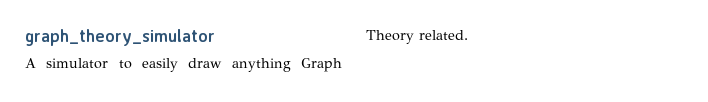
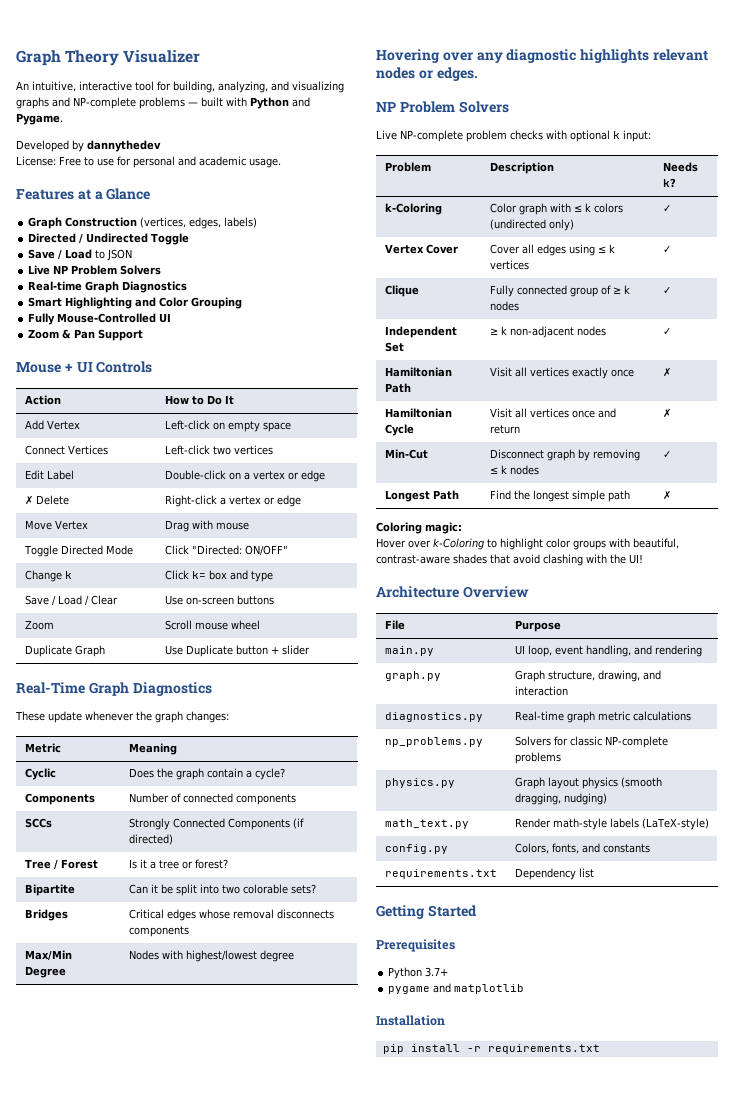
- graph_theory_simulator
- A simulator to easily draw anything Graph Theory related.
+ Graph Theory Visualizer
+ An intuitive, interactive tool for building, analyzing, and visualizing graphs and NP-complete problems — built with Python and Pygame.
+ Developed by dannythedev
+ License: Free to use for personal and academic usage.
+ Features at a Glance
+ Graph Construction (vertices, edges, labels)
+ Directed / Undirected Toggle
+ Save / Load to JSON
+ Live NP Problem Solvers
+ Real-time Graph Diagnostics
+ Smart Highlighting and Color Grouping
+ Fully Mouse-Controlled UI
+ Zoom & Pan Support
+ Mouse + UI Controls
+ Action | How to Do It
+ Add Vertex | Left-click on empty space
+ Connect Vertices | Left-click two vertices
+ Edit Label | Double-click on a vertex or edge
+ ✗ Delete | Right-click a vertex or edge
+ Move Vertex | Drag with mouse
+ Toggle Directed Mode | Click "Directed: ON/OFF"
+ Change k | Click k= box and type
+ Save / Load / Clear | Use on-screen buttons
+ Zoom | Scroll mouse wheel
+ Duplicate Graph | Use Duplicate button + slider
+ Real-Time Graph Diagnostics
+ These update whenever the graph changes:
+ Metric | Meaning
+ Cyclic | Does the graph contain a cycle?
+ Components | Number of connected components
+ SCCs | Strongly Connected Components (if directed)
+ Tree / Forest | Is it a tree or forest?
+ Bipartite | Can it be split into two colorable sets?
+ Bridges | Critical edges whose removal disconnects components
+ Max/Min Degree | Nodes with highest/lowest degree
+ Hovering over any diagnostic highlights relevant nodes or edges.
+ NP Problem Solvers
+ Live NP-complete problem checks with optional k input:
+ Problem | Description | Needs k?
+ k-Coloring | Color graph with ≤ k colors (undirected only) | ✓
+ Vertex Cover | Cover all edges using ≤ k vertices | ✓
+ Clique | Fully connected group of ≥ k nodes | ✓
+ Independent Set | ≥ k non-adjacent nodes | ✓
+ Hamiltonian Path | Visit all vertices exactly once | ✗
+ Hamiltonian Cycle | Visit all vertices once and return | ✗
+ Min-Cut | Disconnect graph by removing ≤ k nodes | ✓
+ Longest Path | Find the longest simple path | ✗
+ Coloring magic:
+ Hover over k-Coloring to highlight color groups with beautiful, contrast-aware shades that avoid clashing with the UI!
+ Architecture Overview
+ File | Purpose
+ main.py | UI loop, event handling, and rendering
+ graph.py | Graph structure, drawing, and interaction
+ diagnostics.py | Real-time graph metric calculations
+ np_problems.py | Solvers for classic NP-complete problems
+ physics.py | Graph layout physics (smooth dragging, nudging)
+ math_text.py | Render math-style labels (LaTeX-style)
+ config.py | Colors, fonts, and constants
+ requirements.txt | Dependency list
+ Getting Started
+ Prerequisites
+ Python 3.7+
+ pygame and matplotlib
+ Installation
+ pip install -r requirements.txt

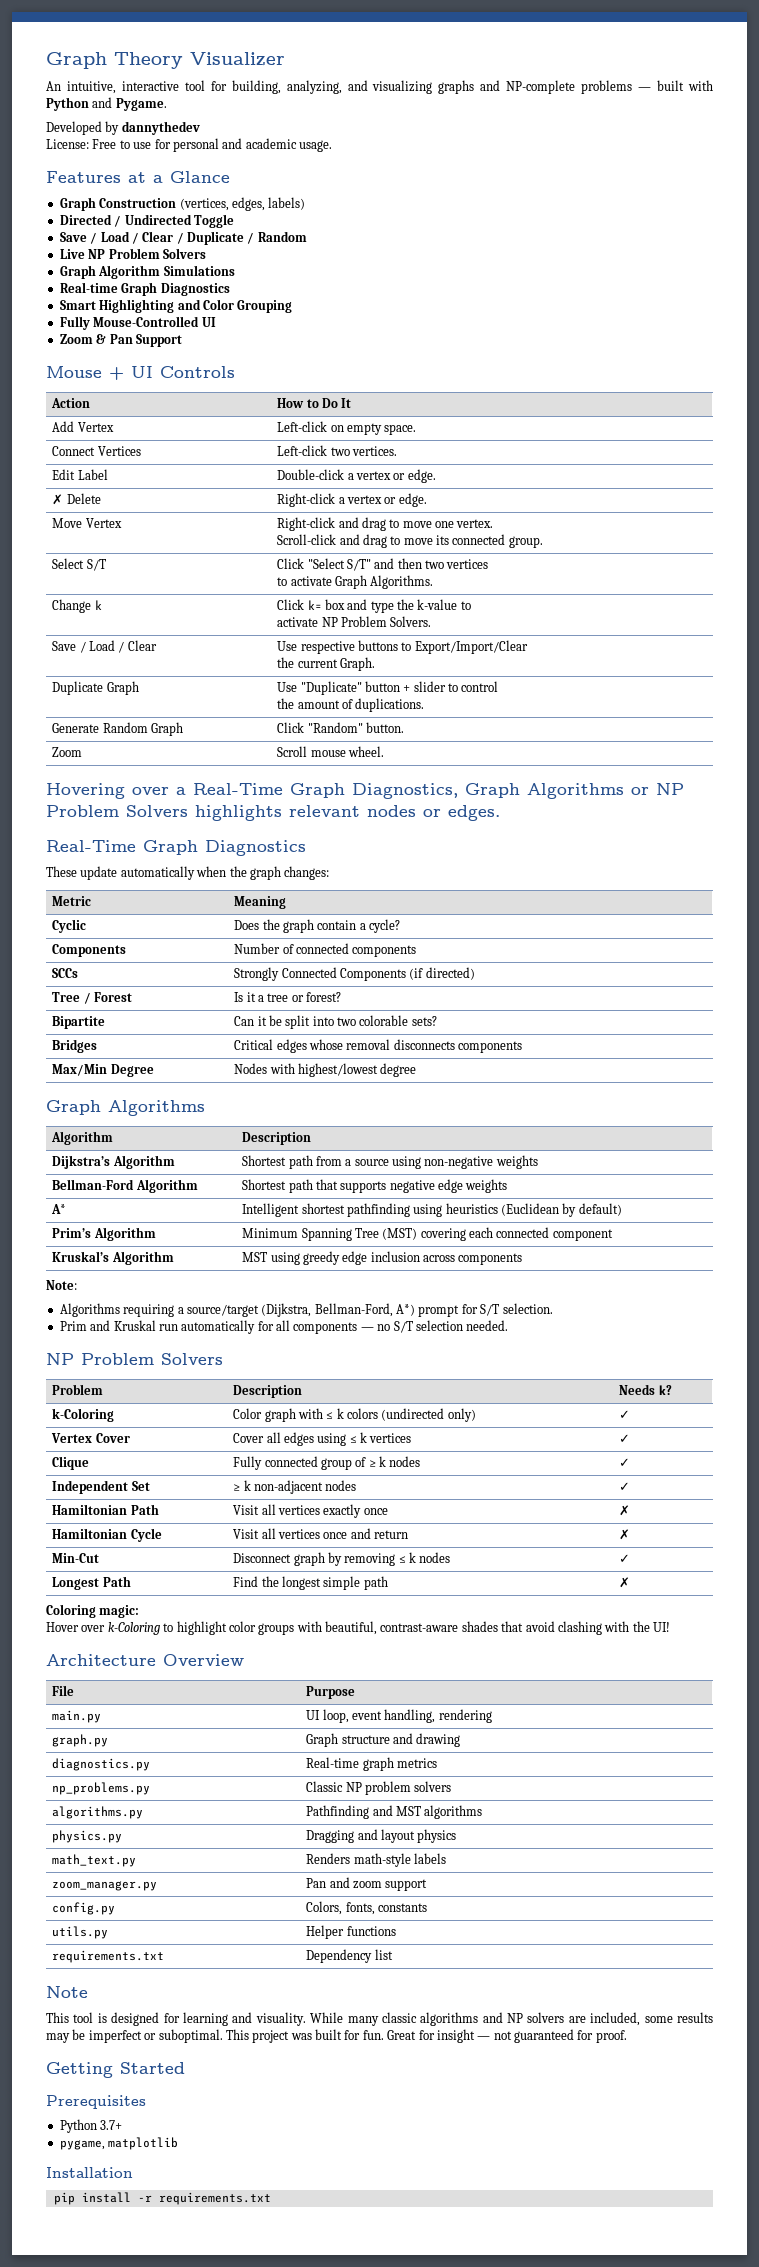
- Save / Load to JSON
+ Save / Load / Clear / Duplicate / Random
+ Graph Algorithm Simulations
- Add Vertex | Left-click on empty space
+ Add Vertex | Left-click on empty space.
- Connect Vertices | Left-click two vertices
+ Connect Vertices | Left-click two vertices.
- Edit Label | Double-click on a vertex or edge
+ Edit Label | Double-click a vertex or edge.
- ✗ Delete | Right-click a vertex or edge
+ ✗ Delete | Right-click a vertex or edge.
- Move Vertex | Drag with mouse
- Toggle Directed Mode | Click "Directed: ON/OFF"
+ Move Vertex | Right-click and drag to move one vertex.
+ Scroll-click and drag to move its connected group.
+ Select S/T | Click "Select S/T" and then two vertices
+ to activate Graph Algorithms.
- Change k | Click k= box and type
+ Change k | Click k= box and type the k-value to
+ activate NP Problem Solvers.
- Save / Load / Clear | Use on-screen buttons
- Zoom | Scroll mouse wheel
- Duplicate Graph | Use Duplicate button + slider
+ Save / Load / Clear | Use respective buttons to Export/Import/Clear
+ the current Graph.
+ Duplicate Graph | Use "Duplicate" button + slider to control
+ the amount of duplications.
+ Generate Random Graph | Click "Random" button.
+ Zoom | Scroll mouse wheel.
+ Hovering over a Real-Time Graph Diagnostics, Graph Algorithms or NP Problem Solvers highlights relevant nodes or edges.
- These update whenever the graph changes:
+ These update automatically when the graph changes:
  Max/Min Degree | Nodes with highest/lowest degree
- Hovering over any diagnostic highlights relevant nodes or edges.
+ Graph Algorithms
+ Algorithm | Description
+ Dijkstra’s Algorithm | Shortest path from a source using non-negative weights
+ Bellman-Ford Algorithm | Shortest path that supports negative edge weights
+ A* | Intelligent shortest pathfinding using heuristics (Euclidean by default)
+ Prim’s Algorithm | Minimum Spanning Tree (MST) covering each connected component
+ Kruskal’s Algorithm | MST using greedy edge inclusion across components
+ Note:
+ Algorithms requiring a source/target (Dijkstra, Bellman-Ford, A*) prompt for S/T selection.
+ Prim and Kruskal run automatically for all components — no S/T selection needed.
  NP Problem Solvers
- Live NP-complete problem checks with optional k input:
- main.py | UI loop, event handling, and rendering
+ main.py | UI loop, event handling, rendering
- graph.py | Graph structure, drawing, and interaction
+ graph.py | Graph structure and drawing
- diagnostics.py | Real-time graph metric calculations
+ diagnostics.py | Real-time graph metrics
- np_problems.py | Solvers for classic NP-complete problems
+ np_problems.py | Classic NP problem solvers
+ algorithms.py | Pathfinding and MST algorithms
- physics.py | Graph layout physics (smooth dragging, nudging)
+ physics.py | Dragging and layout physics
- math_text.py | Render math-style labels (LaTeX-style)
+ math_text.py | Renders math-style labels
+ zoom_manager.py | Pan and zoom support
- config.py | Colors, fonts, and constants
+ config.py | Colors, fonts, constants
+ utils.py | Helper functions
+ Note
+ This tool is designed for learning and visuality. While many classic algorithms and NP solvers are included, some results may be imperfect or suboptimal. This project was built for fun. Great for insight — not guaranteed for proof.
- pygame and matplotlib
+ pygame, matplotlib

